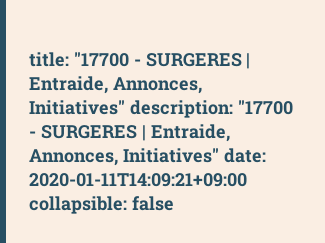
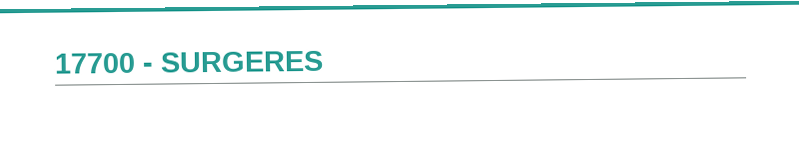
- title: "17700 - SURGERES | Entraide, Annonces, Initiatives" description: "17700 - SURGERES | Entraide, Annonces, Initiatives" date: 2020-01-11T14:09:21+09:00 collapsible: false
+ 17700 - SURGERES

